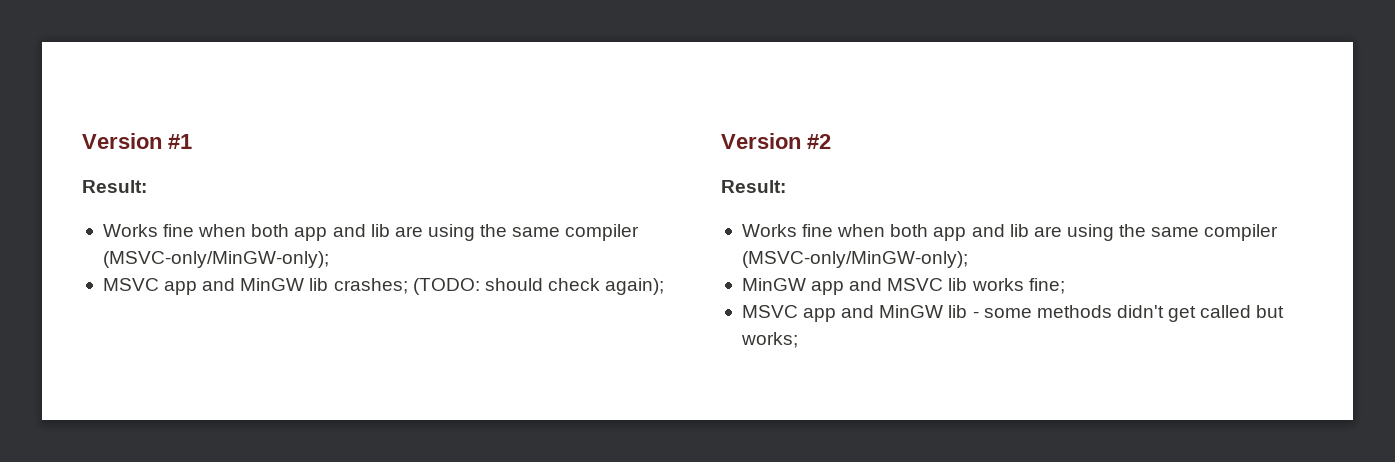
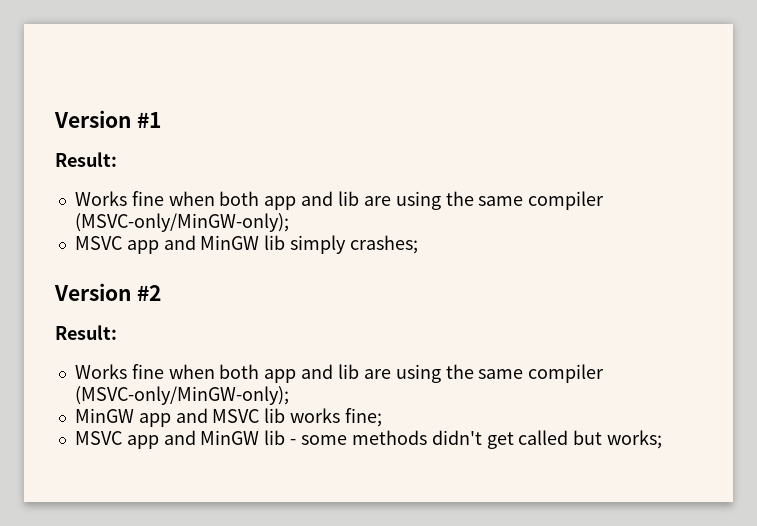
- MSVC app and MinGW lib crashes; (TODO: should check again);
+ MSVC app and MinGW lib simply crashes;

